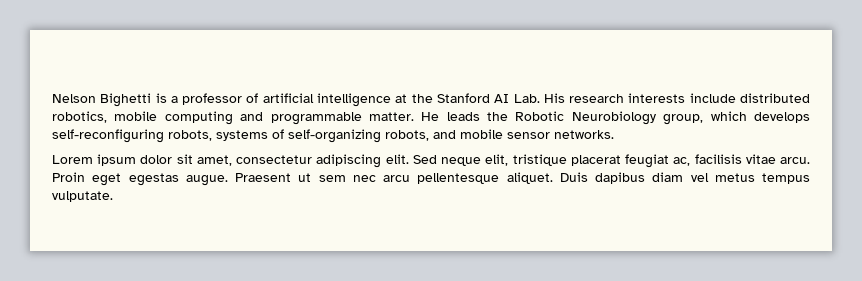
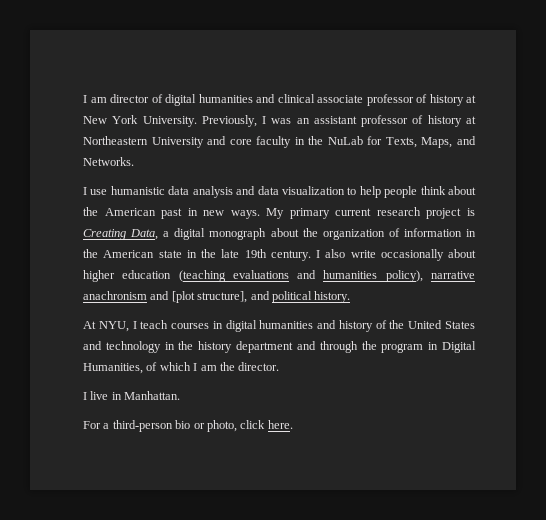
- Nelson Bighetti is a professor of artificial intelligence at the Stanford AI Lab. His research interests include distributed robotics, mobile computing and programmable matter. He leads the Robotic Neurobiology group, which develops self-reconfiguring robots, systems of self-organizing robots, and mobile sensor networks.
- Lorem ipsum dolor sit amet, consectetur adipiscing elit. Sed neque elit, tristique placerat feugiat ac, facilisis vitae arcu. Proin eget egestas augue. Praesent ut sem nec arcu pellentesque aliquet. Duis dapibus diam vel metus tempus vulputate.
+ I am director of digital humanities and clinical associate professor of history at New York University. Previously, I was an assistant professor of history at Northeastern University and core faculty in the NuLab for Texts, Maps, and Networks.
+ I use humanistic data analysis and data visualization to help people think about the American past in new ways. My primary current research project is Creating Data, a digital monograph about the organization of information in the American state in the late 19th century. I also write occasionally about higher education (teaching evaluations and humanities policy), narrative anachronism and [plot structure], and political history.
+ At NYU, I teach courses in digital humanities and history of the United States and technology in the history department and through the program in Digital Humanities, of which I am the director.
+ I live in Manhattan.
+ For a third-person bio or photo, click here.

